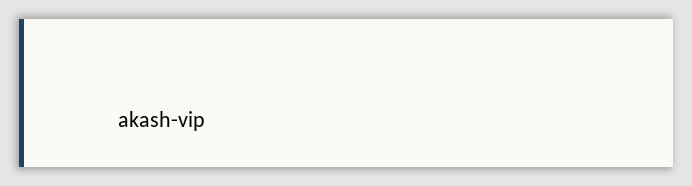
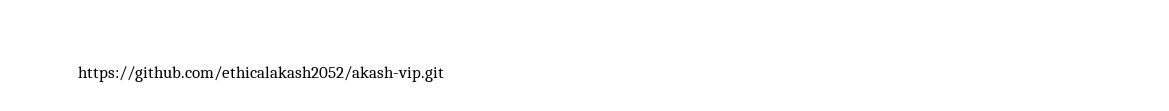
- akash-vip
+ https://github.com/ethicalakash2052/akash-vip.git

